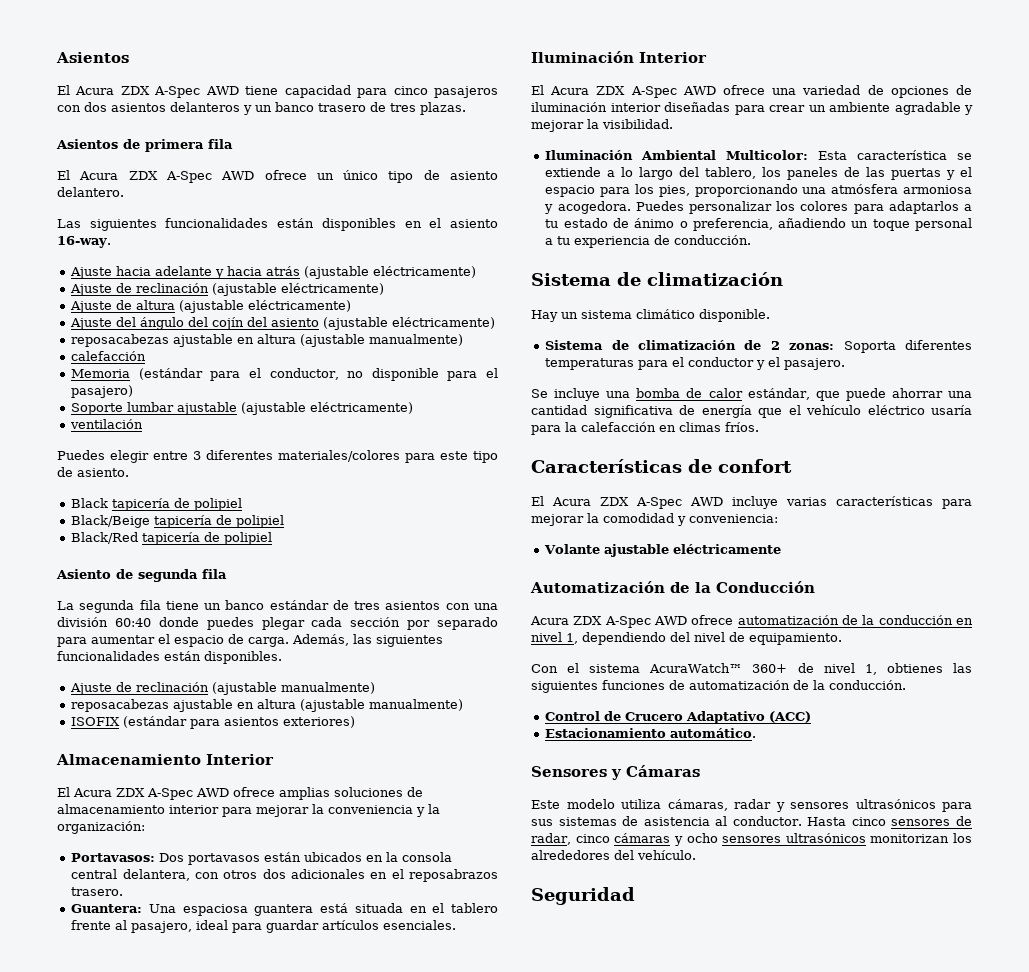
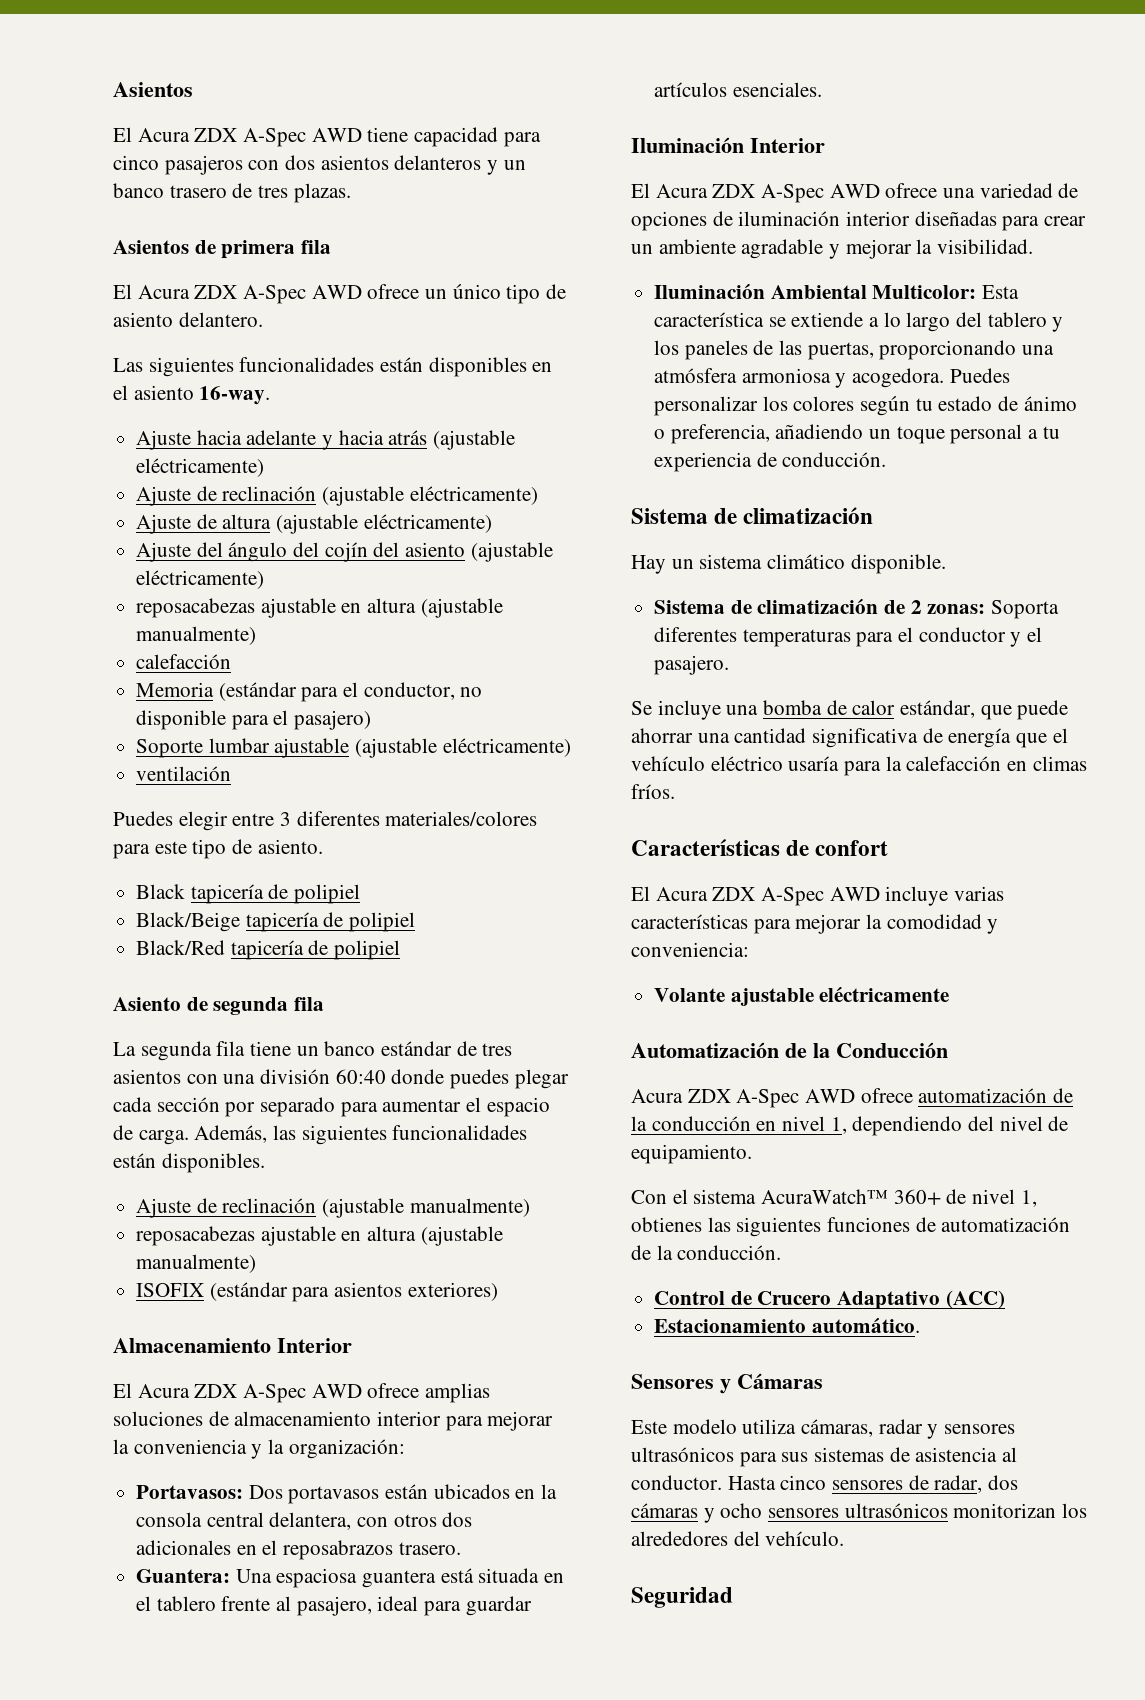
- Iluminación Ambiental Multicolor: Esta característica se extiende a lo largo del tablero, los paneles de las puertas y el espacio para los pies, proporcionando una atmósfera armoniosa y acogedora.
+ Iluminación Ambiental Multicolor: Esta característica se extiende a lo largo del tablero y los paneles de las puertas, proporcionando una atmósfera armoniosa y acogedora.
- Puedes personalizar los colores para adaptarlos a tu estado de ánimo o preferencia, añadiendo un toque personal a tu experiencia de conducción.
+ Puedes personalizar los colores según tu estado de ánimo o preferencia, añadiendo un toque personal a tu experiencia de conducción.
- Hasta cinco sensores de radar, cinco cámaras y ocho sensores ultrasónicos monitorizan los alrededores del vehículo.
+ Hasta cinco sensores de radar, dos cámaras y ocho sensores ultrasónicos monitorizan los alrededores del vehículo.

